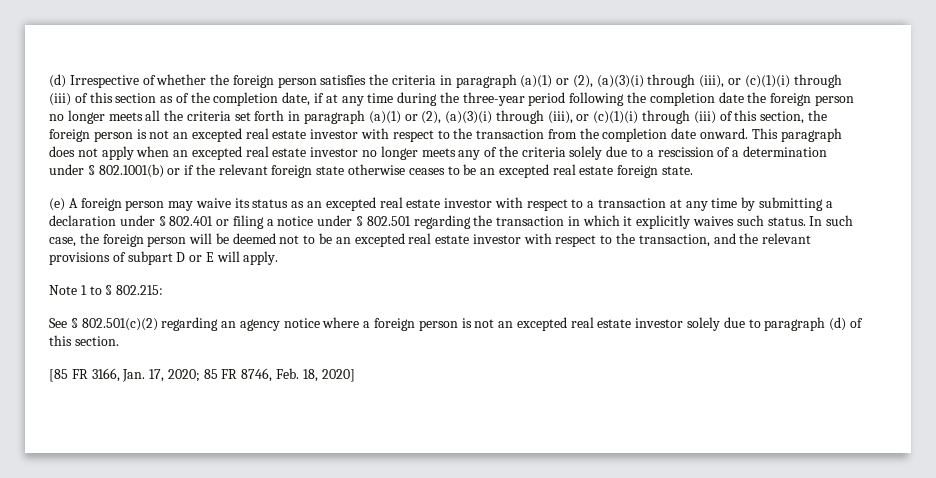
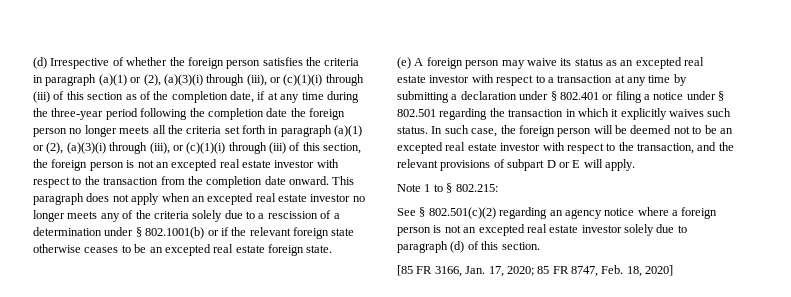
- [85 FR 3166, Jan. 17, 2020; 85 FR 8746, Feb. 18, 2020]
+ [85 FR 3166, Jan. 17, 2020; 85 FR 8747, Feb. 18, 2020]

